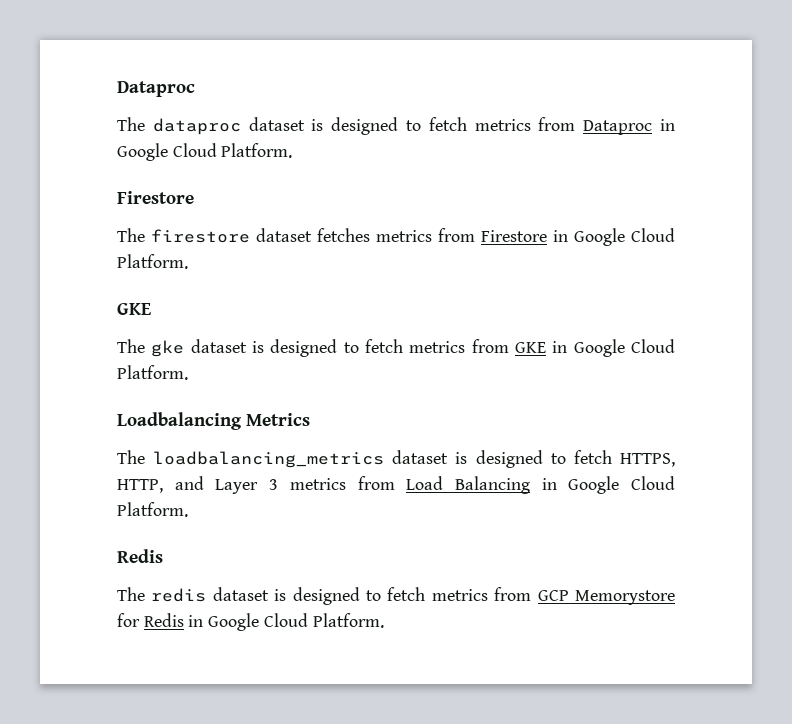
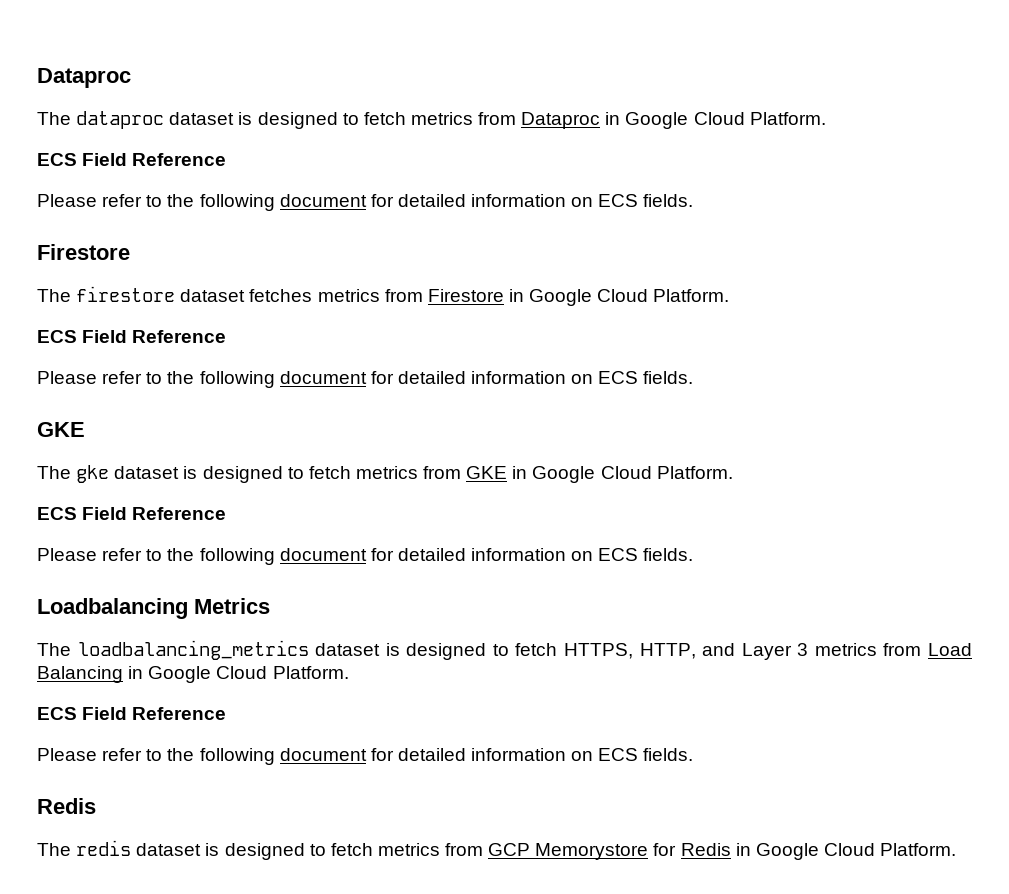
  The dataproc dataset is designed to fetch metrics from Dataproc in Google Cloud Platform.
+ ECS Field Reference
+ Please refer to the following document for detailed information on ECS fields.
  The firestore dataset fetches metrics from Firestore in Google Cloud Platform.
+ ECS Field Reference
+ Please refer to the following document for detailed information on ECS fields.
  The gke dataset is designed to fetch metrics from GKE in Google Cloud Platform.
+ ECS Field Reference
+ Please refer to the following document for detailed information on ECS fields.
  The loadbalancing_metrics dataset is designed to fetch HTTPS, HTTP, and Layer 3 metrics from Load Balancing in Google Cloud Platform.
+ ECS Field Reference
+ Please refer to the following document for detailed information on ECS fields.

